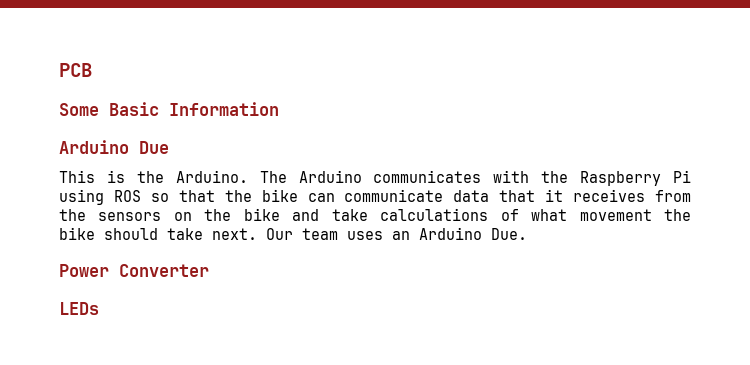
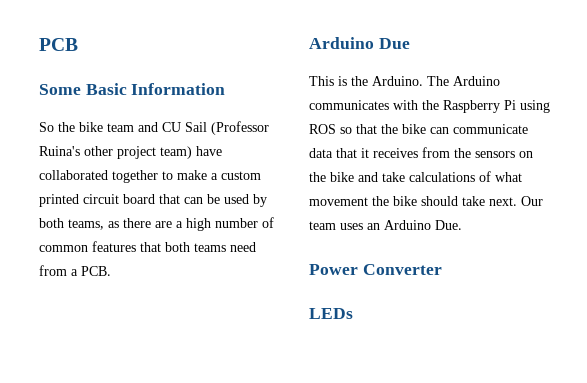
+ So the bike team and CU Sail (Professor Ruina's other project team) have collaborated together to make a custom printed circuit board that can be used by both teams, as there are a high number of common features that both teams need from a PCB.

